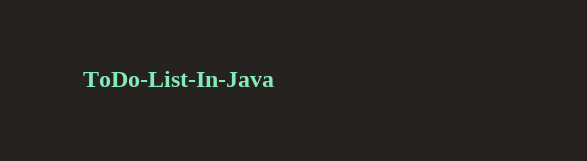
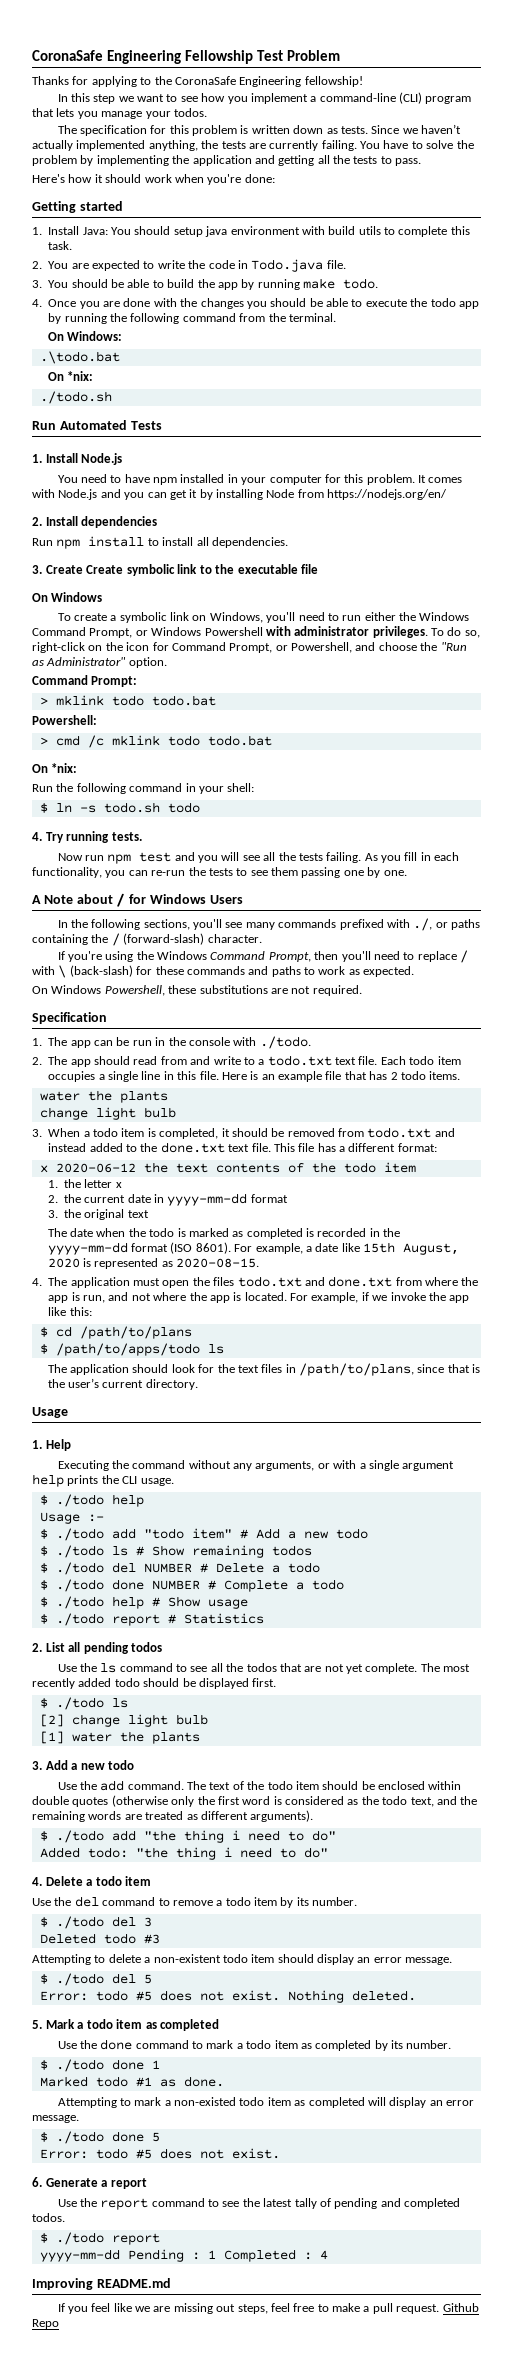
- ToDo-List-In-Java
+ CoronaSafe Engineering Fellowship Test Problem
+ Thanks for applying to the CoronaSafe Engineering fellowship!
+ In this step we want to see how you implement a command-line (CLI) program that lets you manage your todos.
+ The specification for this problem is written down as tests. Since we haven’t actually implemented anything, the tests are currently failing. You have to solve the problem by implementing the application and getting all the tests to pass.
+ Here's how it should work when you're done:
+ Getting started
+ 1. Install Java: You should setup java environment with build utils to complete this task.
+ 2. You are expected to write the code in Todo.java file.
+ 3. You should be able to build the app by running make todo.
+ 4. Once you are done with the changes you should be able to execute the todo app by running the following command from the terminal.
+ On Windows:
+ .\todo.bat
+ On *nix:
+ ./todo.sh
+ Run Automated Tests
+ 1. Install Node.js
+ You need to have npm installed in your computer for this problem. It comes with Node.js and you can get it by installing Node from https://nodejs.org/en/
+ 2. Install dependencies
+ Run npm install to install all dependencies.
+ 3. Create Create symbolic link to the executable file
+ On Windows
+ To create a symbolic link on Windows, you'll need to run either the Windows Command Prompt, or Windows Powershell with administrator privileges. To do so, right-click on the icon for Command Prompt, or Powershell, and choose the "Run as Administrator" option.
+ Command Prompt:
+ > mklink todo todo.bat
+ Powershell:
+ > cmd /c mklink todo todo.bat
+ On *nix:
+ Run the following command in your shell:
+ $ ln -s todo.sh todo
+ 4. Try running tests.
+ Now run npm test and you will see all the tests failing. As you fill in each functionality, you can re-run the tests to see them passing one by one.
+ A Note about / for Windows Users
+ In the following sections, you'll see many commands prefixed with ./, or paths containing the / (forward-slash) character.
+ If you're using the Windows Command Prompt, then you'll need to replace / with \ (back-slash) for these commands and paths to work as expected.
+ On Windows Powershell, these substitutions are not required.
+ Specification
+ 1. The app can be run in the console with ./todo.
+ 2. The app should read from and write to a todo.txt text file. Each todo item occupies a single line in this file. Here is an example file that has 2 todo items.
+ water the plants
+ change light bulb
+ 3. When a todo item is completed, it should be removed from todo.txt and instead added to the done.txt text file. This file has a different format:
+ x 2020-06-12 the text contents of the todo item
+ 1. the letter x
+ 2. the current date in yyyy-mm-dd format
+ 3. the original text
+ The date when the todo is marked as completed is recorded in the yyyy-mm-dd format (ISO 8601). For example, a date like 15th August, 2020 is represented as 2020-08-15.
+ 4. The application must open the files todo.txt and done.txt from where the app is run, and not where the app is located. For example, if we invoke the app like this:
+ $ cd /path/to/plans
+ $ /path/to/apps/todo ls
+ The application should look for the text files in /path/to/plans, since that is the user’s current directory.
+ Usage
+ 1. Help
+ Executing the command without any arguments, or with a single argument help prints the CLI usage.
+ $ ./todo help
+ Usage :-
+ $ ./todo add "todo item" # Add a new todo
+ $ ./todo ls # Show remaining todos
+ $ ./todo del NUMBER # Delete a todo
+ $ ./todo done NUMBER # Complete a todo
+ $ ./todo help # Show usage
+ $ ./todo report # Statistics
+ 2. List all pending todos
+ Use the ls command to see all the todos that are not yet complete. The most recently added todo should be displayed first.
+ $ ./todo ls
+ [2] change light bulb
+ [1] water the plants
+ 3. Add a new todo
+ Use the add command. The text of the todo item should be enclosed within double quotes (otherwise only the first word is considered as the todo text, and the remaining words are treated as different arguments).
+ $ ./todo add "the thing i need to do"
+ Added todo: "the thing i need to do"
+ 4. Delete a todo item
+ Use the del command to remove a todo item by its number.
+ $ ./todo del 3
+ Deleted todo #3
+ Attempting to delete a non-existent todo item should display an error message.
+ $ ./todo del 5
+ Error: todo #5 does not exist. Nothing deleted.
+ 5. Mark a todo item as completed
+ Use the done command to mark a todo item as completed by its number.
+ $ ./todo done 1
+ Marked todo #1 as done.
+ Attempting to mark a non-existed todo item as completed will display an error message.
+ $ ./todo done 5
+ Error: todo #5 does not exist.
+ 6. Generate a report
+ Use the report command to see the latest tally of pending and completed todos.
+ $ ./todo report
+ yyyy-mm-dd Pending : 1 Completed : 4
+ Improving README.md
+ If you feel like we are missing out steps, feel free to make a pull request. Github Repo

